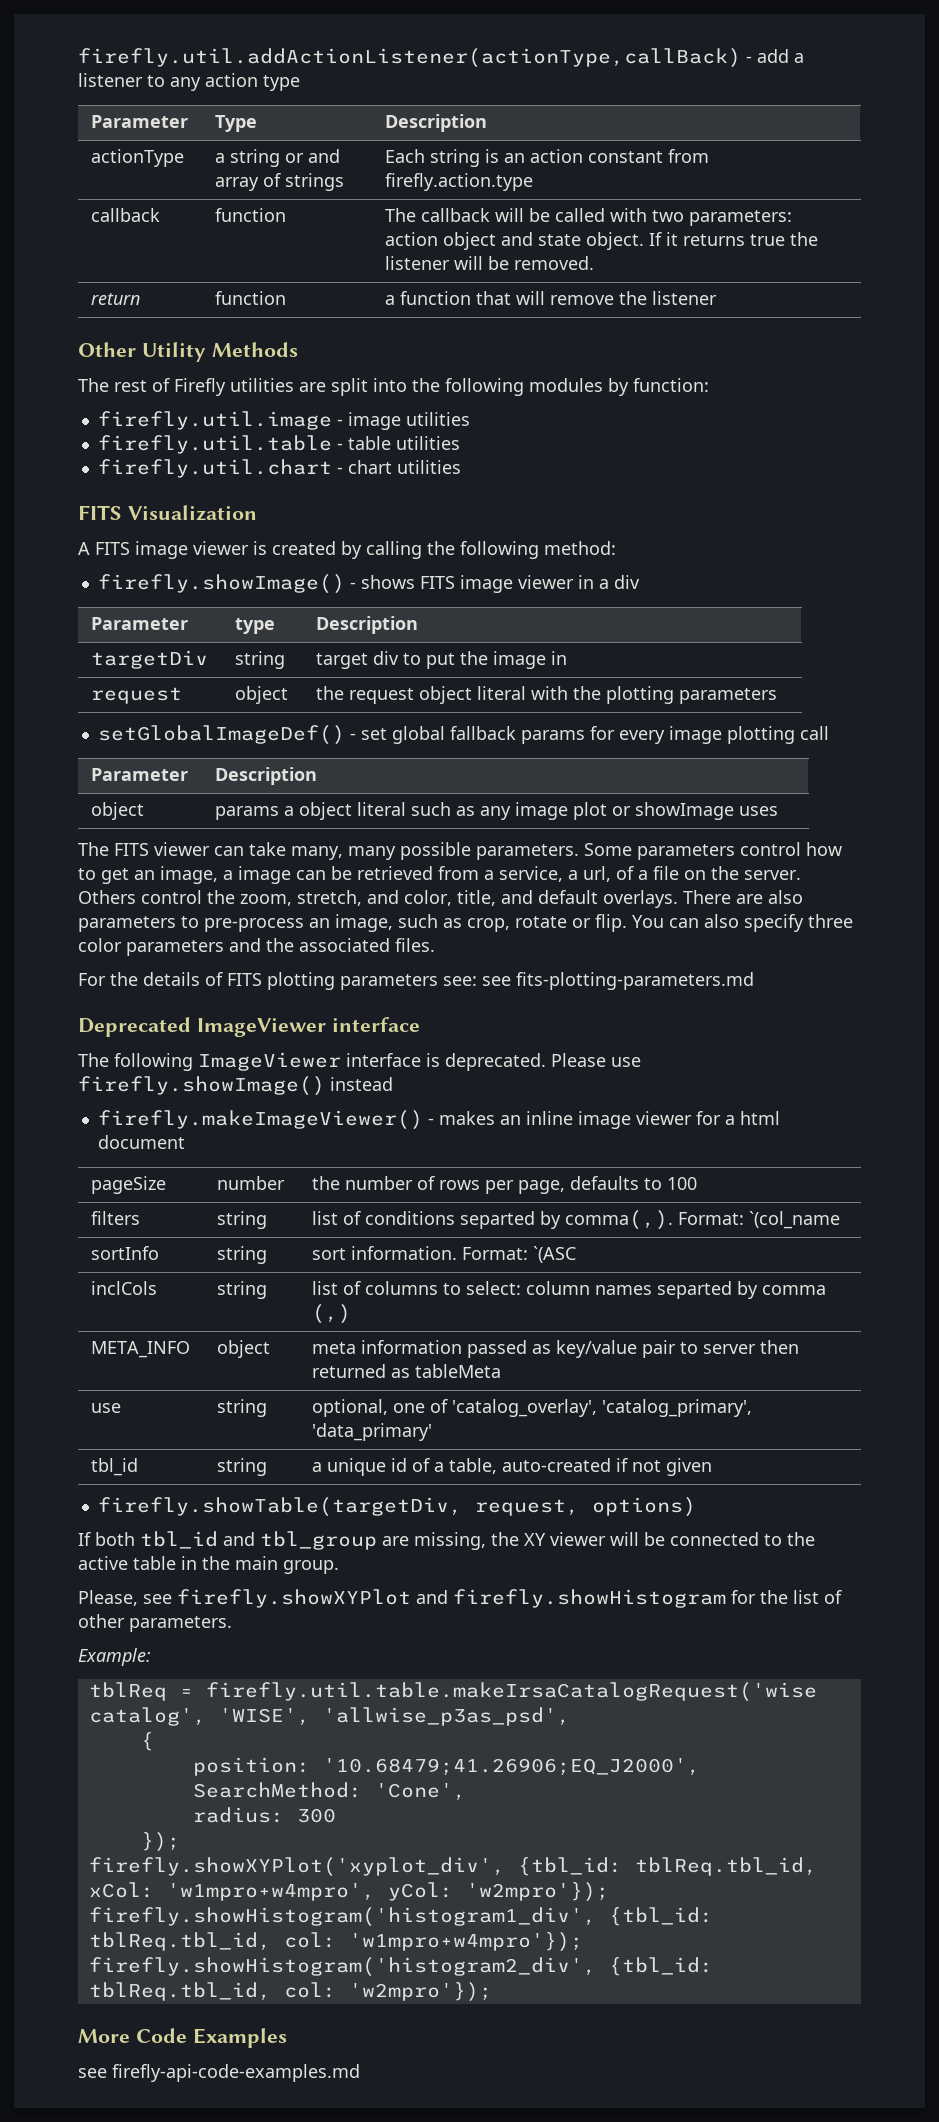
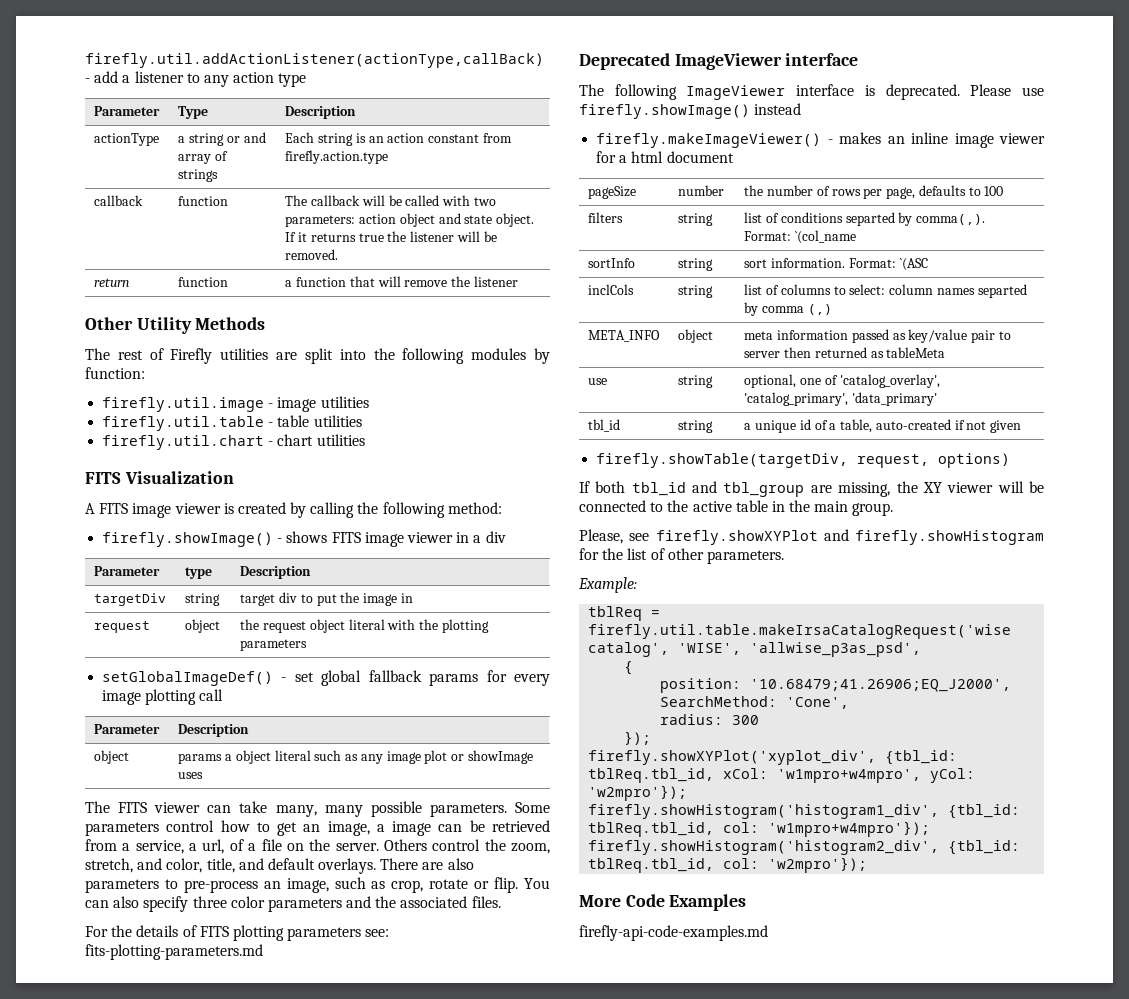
- For the details of FITS plotting parameters see: see fits-plotting-parameters.md
+ For the details of FITS plotting parameters see: fits-plotting-parameters.md
- see firefly-api-code-examples.md
+ firefly-api-code-examples.md

